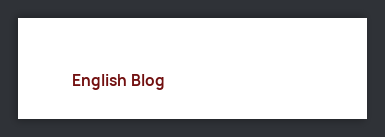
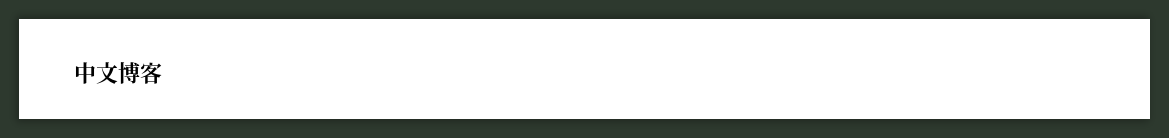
- English Blog
+ 中文博客

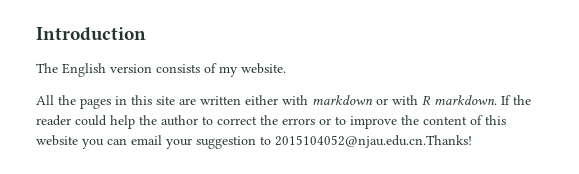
- 中文博客
+ Introduction
+ The English version consists of my website.
+ All the pages in this site are written either with markdown or with R markdown. If the reader could help the author to correct the errors or to improve the content of this website you can email your suggestion to 2015104052@njau.edu.cn.Thanks!

